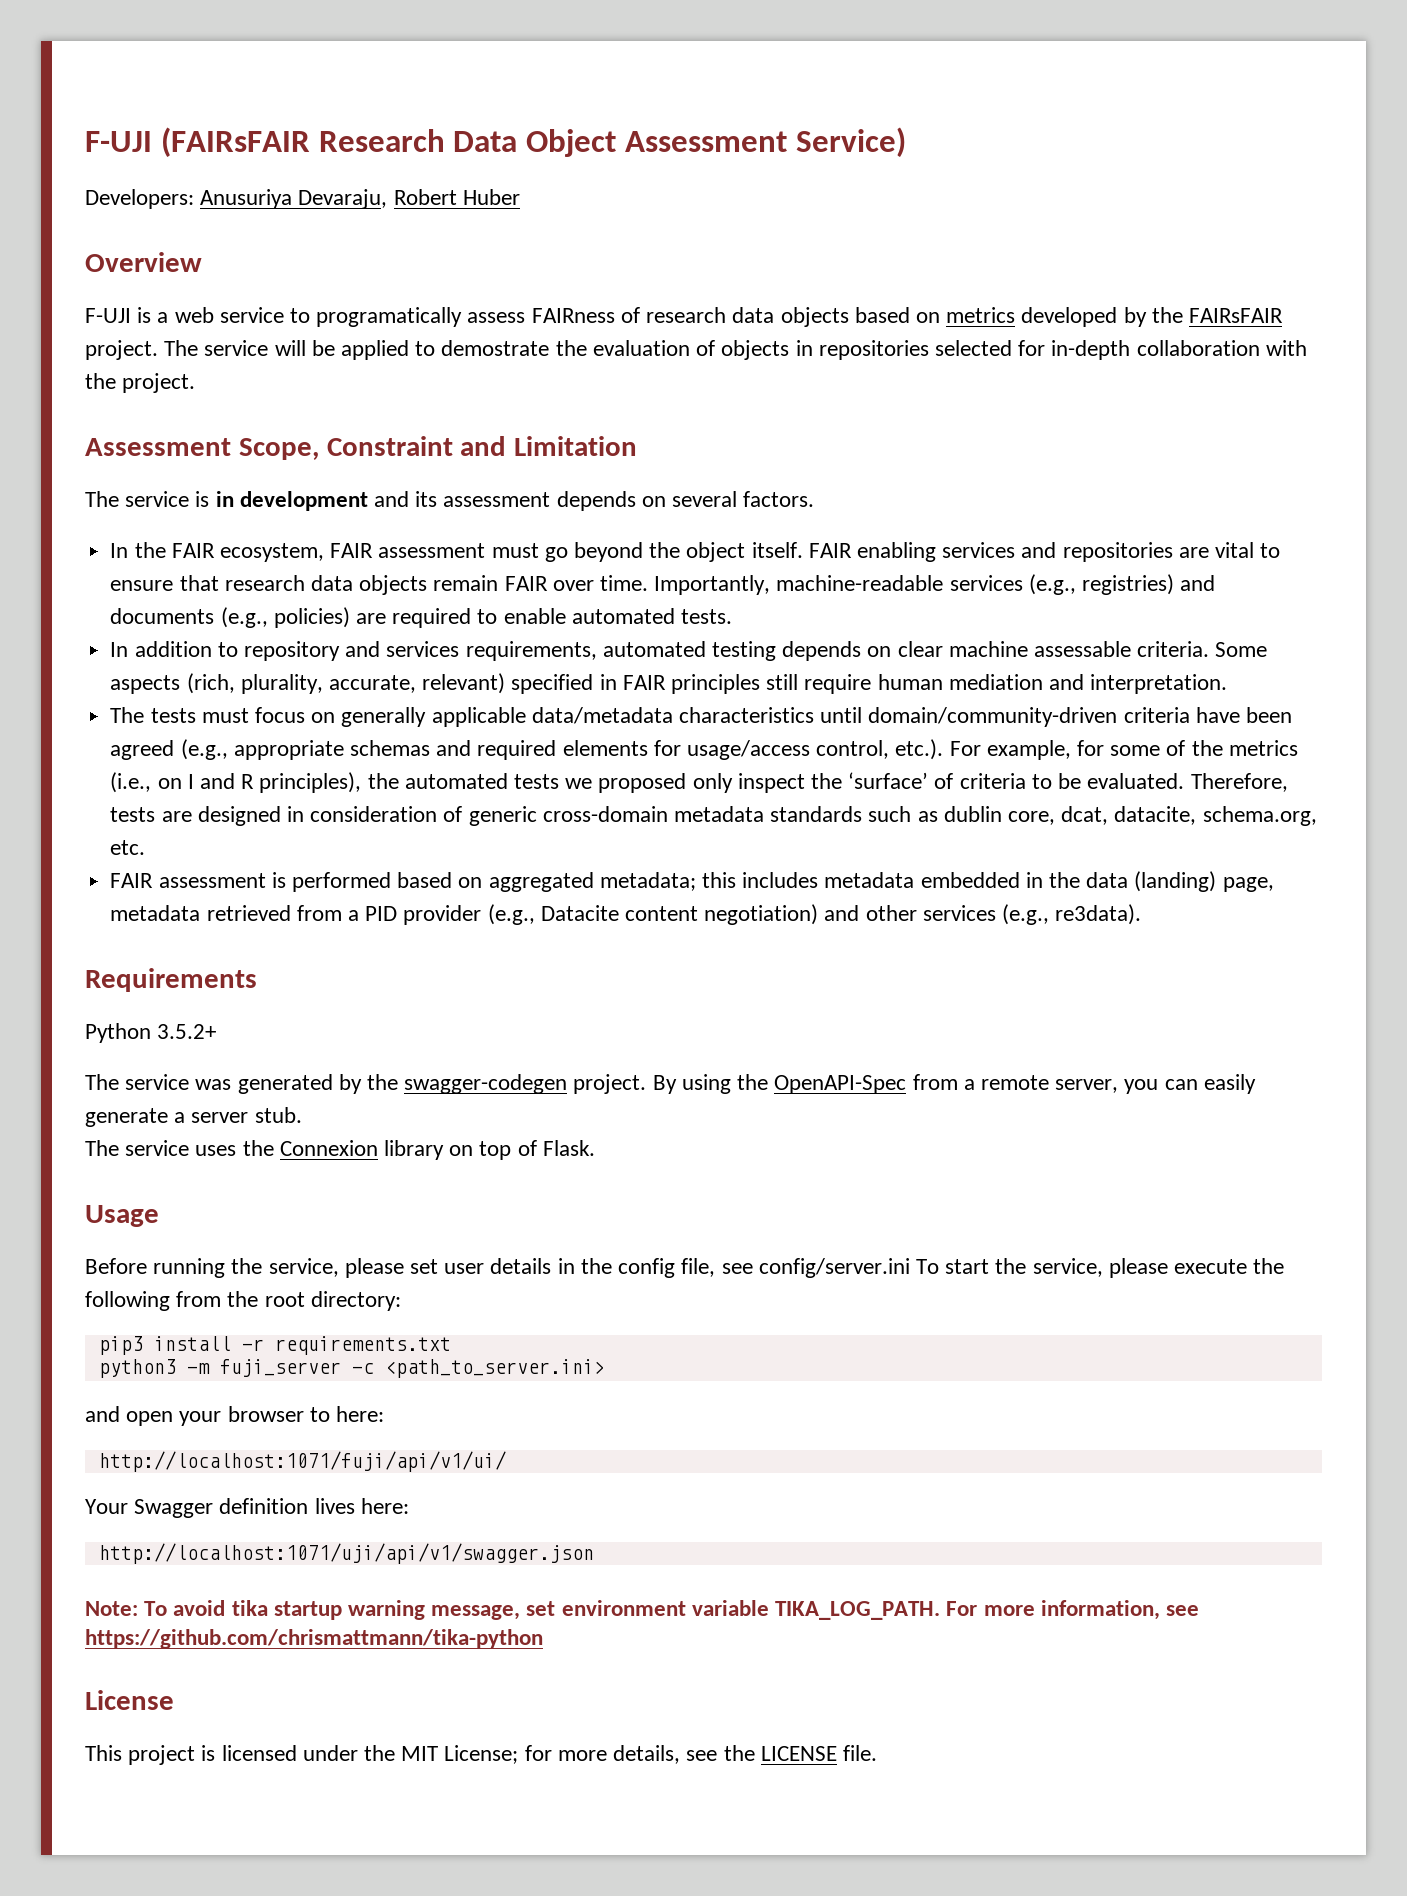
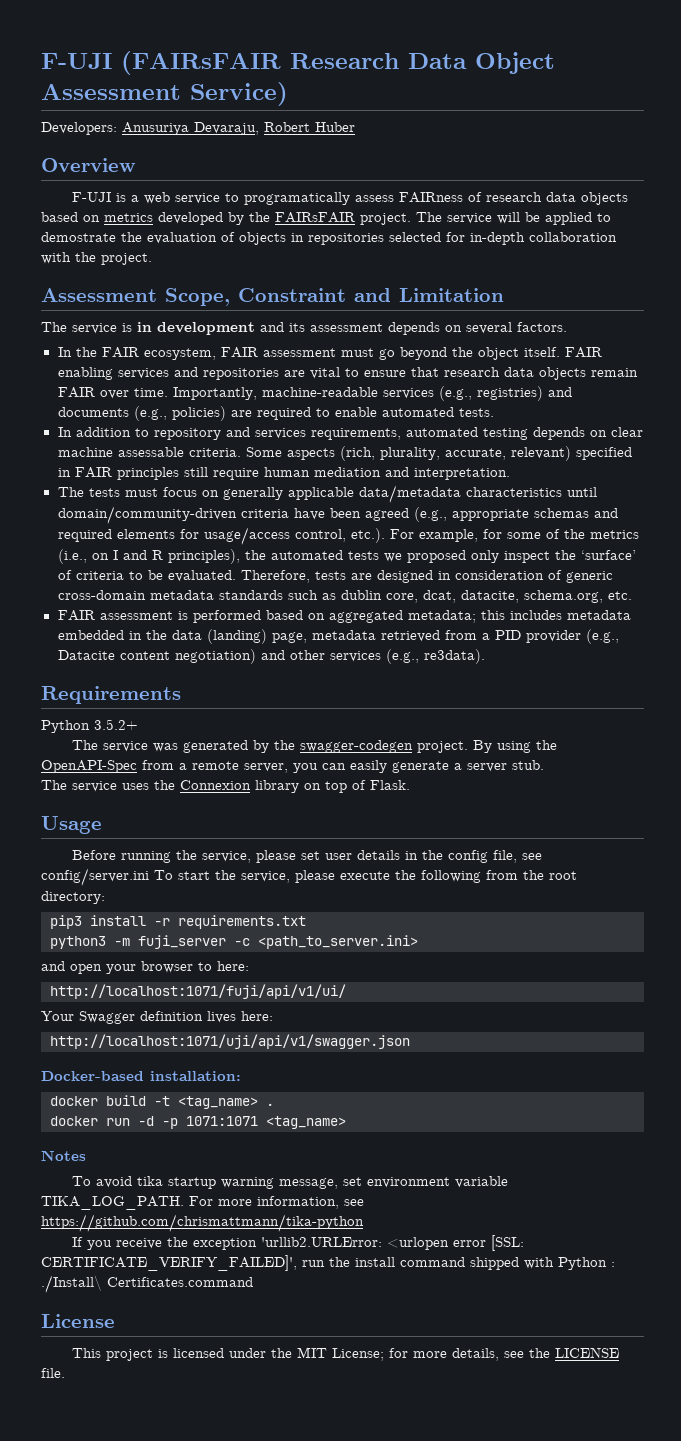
- Note: To avoid tika startup warning message, set environment variable TIKA_LOG_PATH.
+ Docker-based installation:
+ docker build -t <tag_name> .
+ docker run -d -p 1071:1071 <tag_name>
+ Notes
+ To avoid tika startup warning message, set environment variable TIKA_LOG_PATH.
+ If you receive the exception 'urllib2.URLError: <urlopen error [SSL: CERTIFICATE_VERIFY_FAILED]', run the install command shipped with Python : ./Install\ Certificates.command

